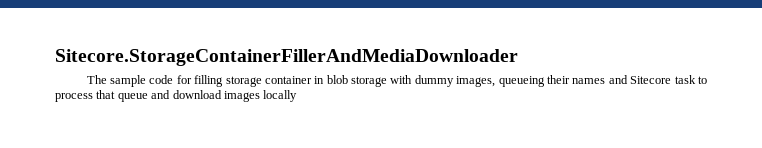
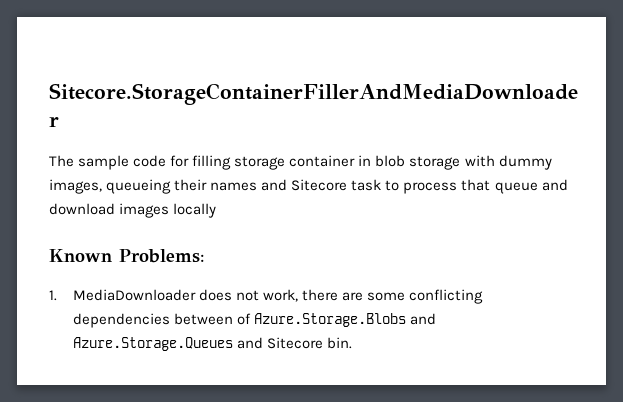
+ Known Problems:
+ 1. MediaDownloader does not work, there are some conflicting dependencies between of Azure.Storage.Blobs and Azure.Storage.Queues and Sitecore bin.

